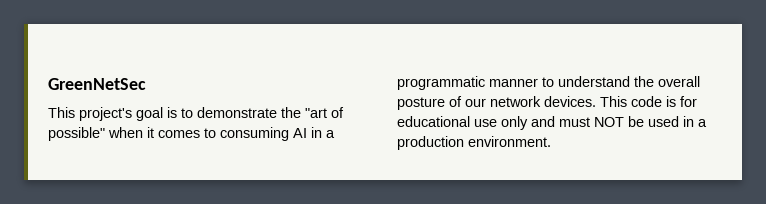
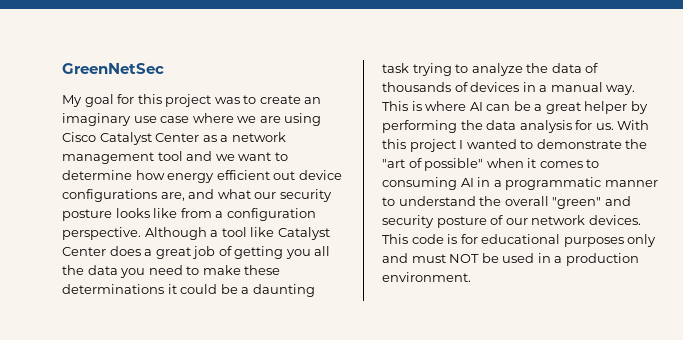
- This project's goal is to demonstrate the "art of possible" when it comes to consuming AI in a programmatic manner to understand the overall posture of our network devices.
+ My goal for this project was to create an imaginary use case where we are using Cisco Catalyst Center as a network management tool and we want to determine how energy efficient out device configurations are, and what our security posture looks like from a configuration perspective. Although a tool like Catalyst Center does a great job of getting you all the data you need to make these determinations it could be a daunting task trying to analyze the data of thousands of devices in a manual way. This is where AI can be a great helper by performing the data analysis for us. With this project I wanted to demonstrate the "art of possible" when it comes to consuming AI in a programmatic manner to understand the overall "green" and security posture of our network devices.
- This code is for educational use only and must NOT be used in a production environment.
+ This code is for educational purposes only and must NOT be used in a production environment.

